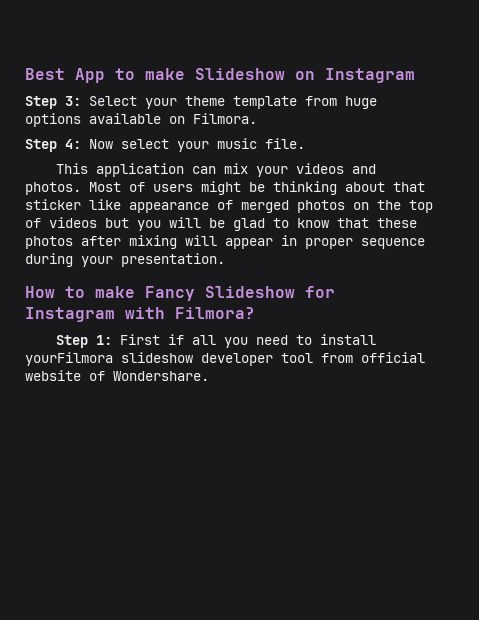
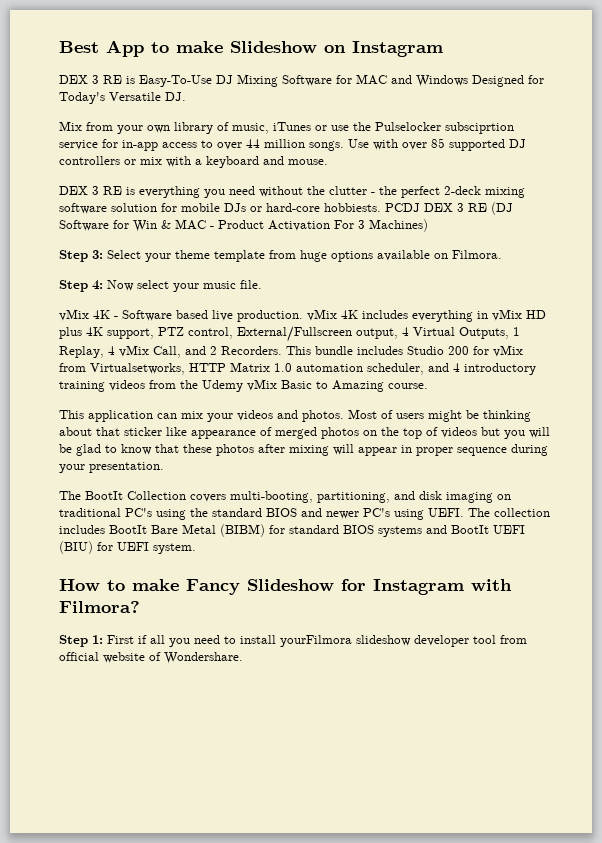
+ DEX 3 RE is Easy-To-Use DJ Mixing Software for MAC and Windows Designed for Today's Versatile DJ.
+ Mix from your own library of music, iTunes or use the Pulselocker subsciprtion service for in-app access to over 44 million songs. Use with over 85 supported DJ controllers or mix with a keyboard and mouse.
+ DEX 3 RE is everything you need without the clutter - the perfect 2-deck mixing software solution for mobile DJs or hard-core hobbiests. PCDJ DEX 3 RE (DJ Software for Win & MAC - Product Activation For 3 Machines)
+ vMix 4K - Software based live production. vMix 4K includes everything in vMix HD plus 4K support, PTZ control, External/Fullscreen output, 4 Virtual Outputs, 1 Replay, 4 vMix Call, and 2 Recorders. This bundle includes Studio 200 for vMix from Virtualsetworks, HTTP Matrix 1.0 automation scheduler, and 4 introductory training videos from the Udemy vMix Basic to Amazing course.
+ The BootIt Collection covers multi-booting, partitioning, and disk imaging on traditional PC's using the standard BIOS and newer PC's using UEFI. The collection includes BootIt Bare Metal (BIBM) for standard BIOS systems and BootIt UEFI (BIU) for UEFI system.

